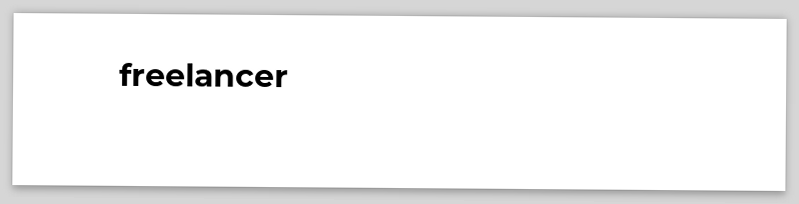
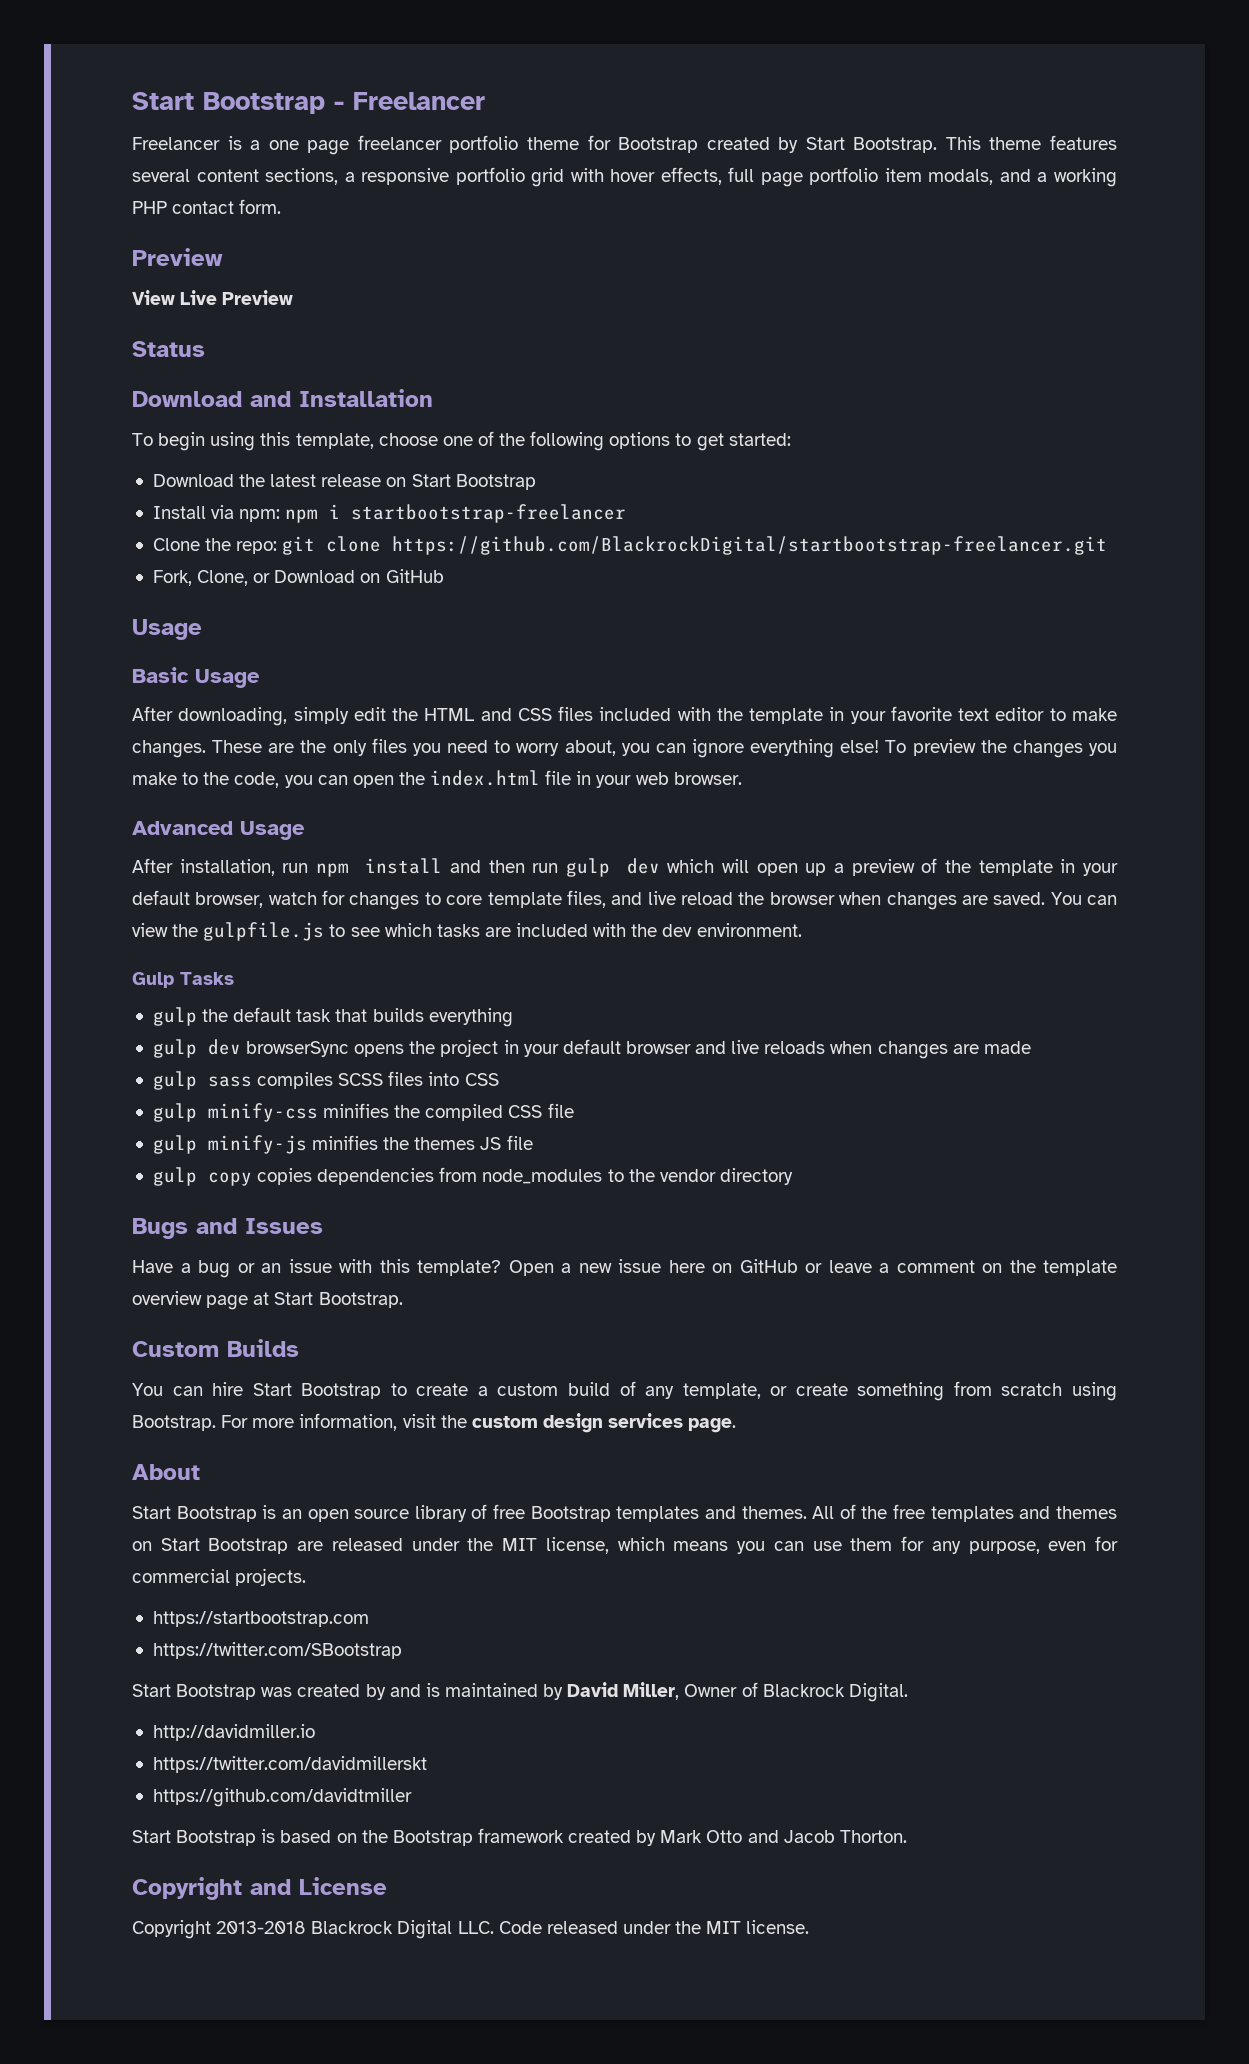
- freelancer
+ Start Bootstrap - Freelancer
+ Freelancer is a one page freelancer portfolio theme for Bootstrap created by Start Bootstrap. This theme features several content sections, a responsive portfolio grid with hover effects, full page portfolio item modals, and a working PHP contact form.
+ Preview
+ View Live Preview
+ Status
+ Download and Installation
+ To begin using this template, choose one of the following options to get started:
+ Download the latest release on Start Bootstrap
+ Install via npm: npm i startbootstrap-freelancer
+ Clone the repo: git clone https://github.com/BlackrockDigital/startbootstrap-freelancer.git
+ Fork, Clone, or Download on GitHub
+ Usage
+ Basic Usage
+ After downloading, simply edit the HTML and CSS files included with the template in your favorite text editor to make changes. These are the only files you need to worry about, you can ignore everything else! To preview the changes you make to the code, you can open the index.html file in your web browser.
+ Advanced Usage
+ After installation, run npm install and then run gulp dev which will open up a preview of the template in your default browser, watch for changes to core template files, and live reload the browser when changes are saved. You can view the gulpfile.js to see which tasks are included with the dev environment.
+ Gulp Tasks
+ gulp the default task that builds everything
+ gulp dev browserSync opens the project in your default browser and live reloads when changes are made
+ gulp sass compiles SCSS files into CSS
+ gulp minify-css minifies the compiled CSS file
+ gulp minify-js minifies the themes JS file
+ gulp copy copies dependencies from node_modules to the vendor directory
+ Bugs and Issues
+ Have a bug or an issue with this template? Open a new issue here on GitHub or leave a comment on the template overview page at Start Bootstrap.
+ Custom Builds
+ You can hire Start Bootstrap to create a custom build of any template, or create something from scratch using Bootstrap. For more information, visit the custom design services page.
+ About
+ Start Bootstrap is an open source library of free Bootstrap templates and themes. All of the free templates and themes on Start Bootstrap are released under the MIT license, which means you can use them for any purpose, even for commercial projects.
+ https://startbootstrap.com
+ https://twitter.com/SBootstrap
+ Start Bootstrap was created by and is maintained by David Miller, Owner of Blackrock Digital.
+ http://davidmiller.io
+ https://twitter.com/davidmillerskt
+ https://github.com/davidtmiller
+ Start Bootstrap is based on the Bootstrap framework created by Mark Otto and Jacob Thorton.
+ Copyright and License
+ Copyright 2013-2018 Blackrock Digital LLC. Code released under the MIT license.

